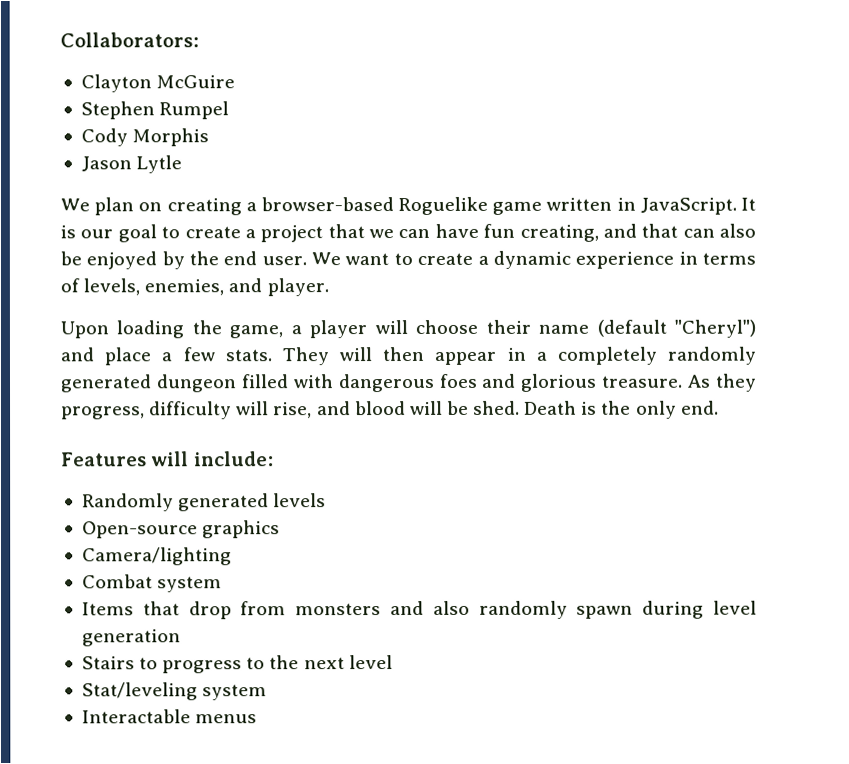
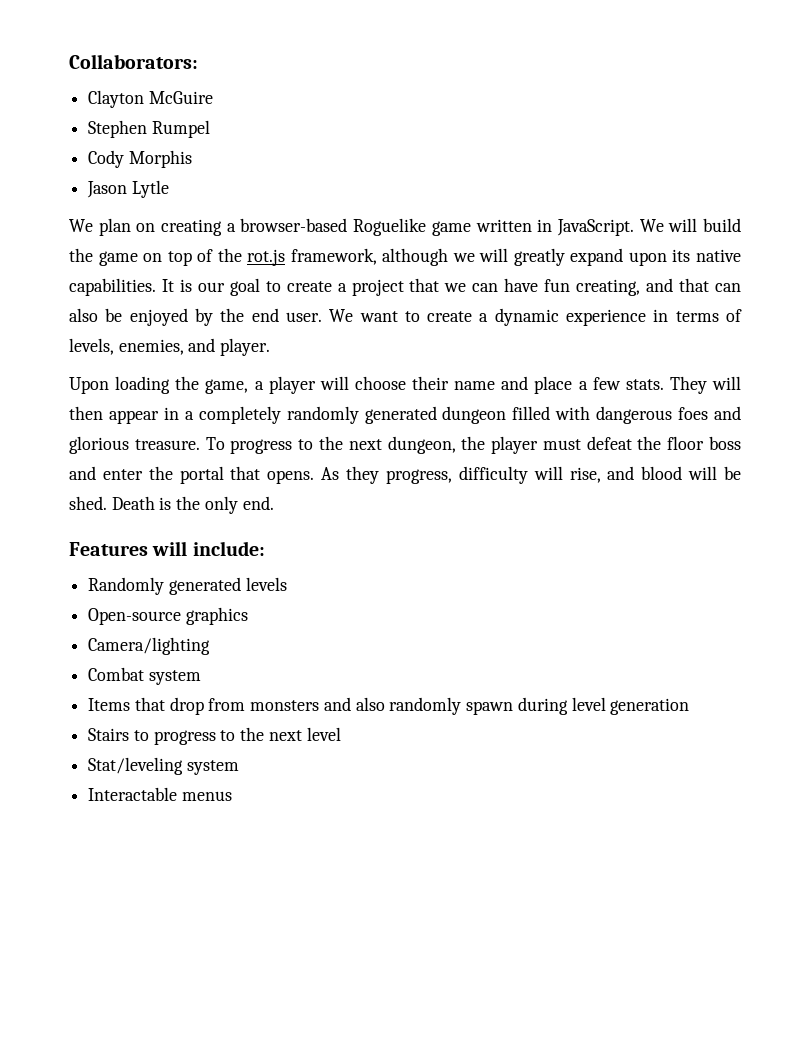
+ We will build the game on top of the rot.js framework, although we will greatly expand upon its native capabilities.
- Upon loading the game, a player will choose their name (default "Cheryl") and place a few stats.
+ Upon loading the game, a player will choose their name and place a few stats.
+ To progress to the next dungeon, the player must defeat the floor boss and enter the portal that opens.

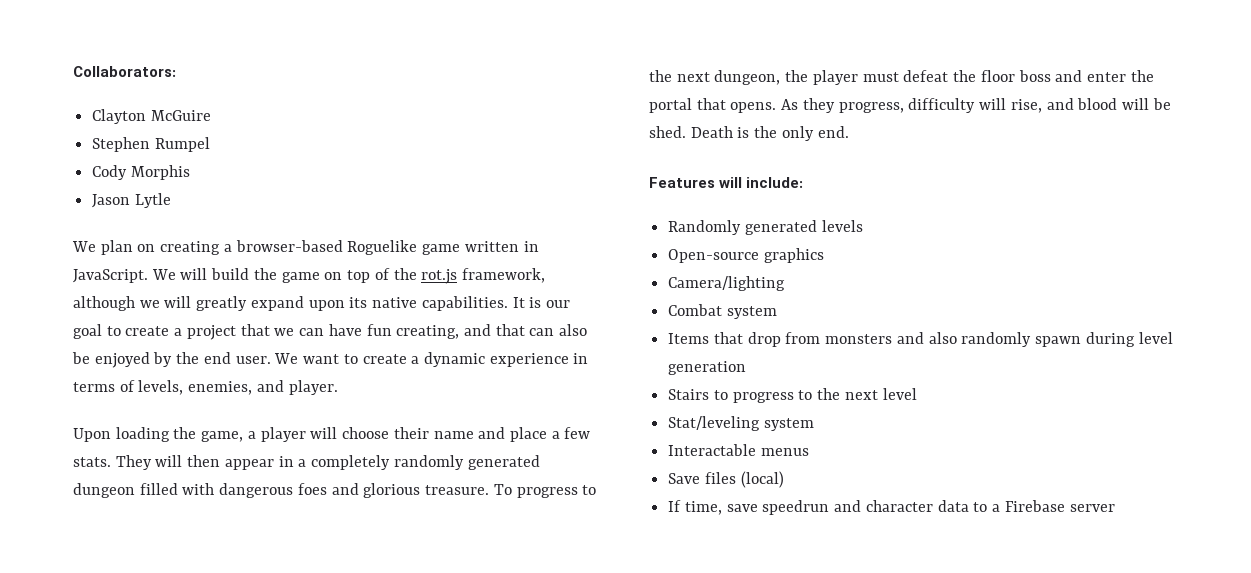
+ Save files (local)
+ If time, save speedrun and character data to a Firebase server

